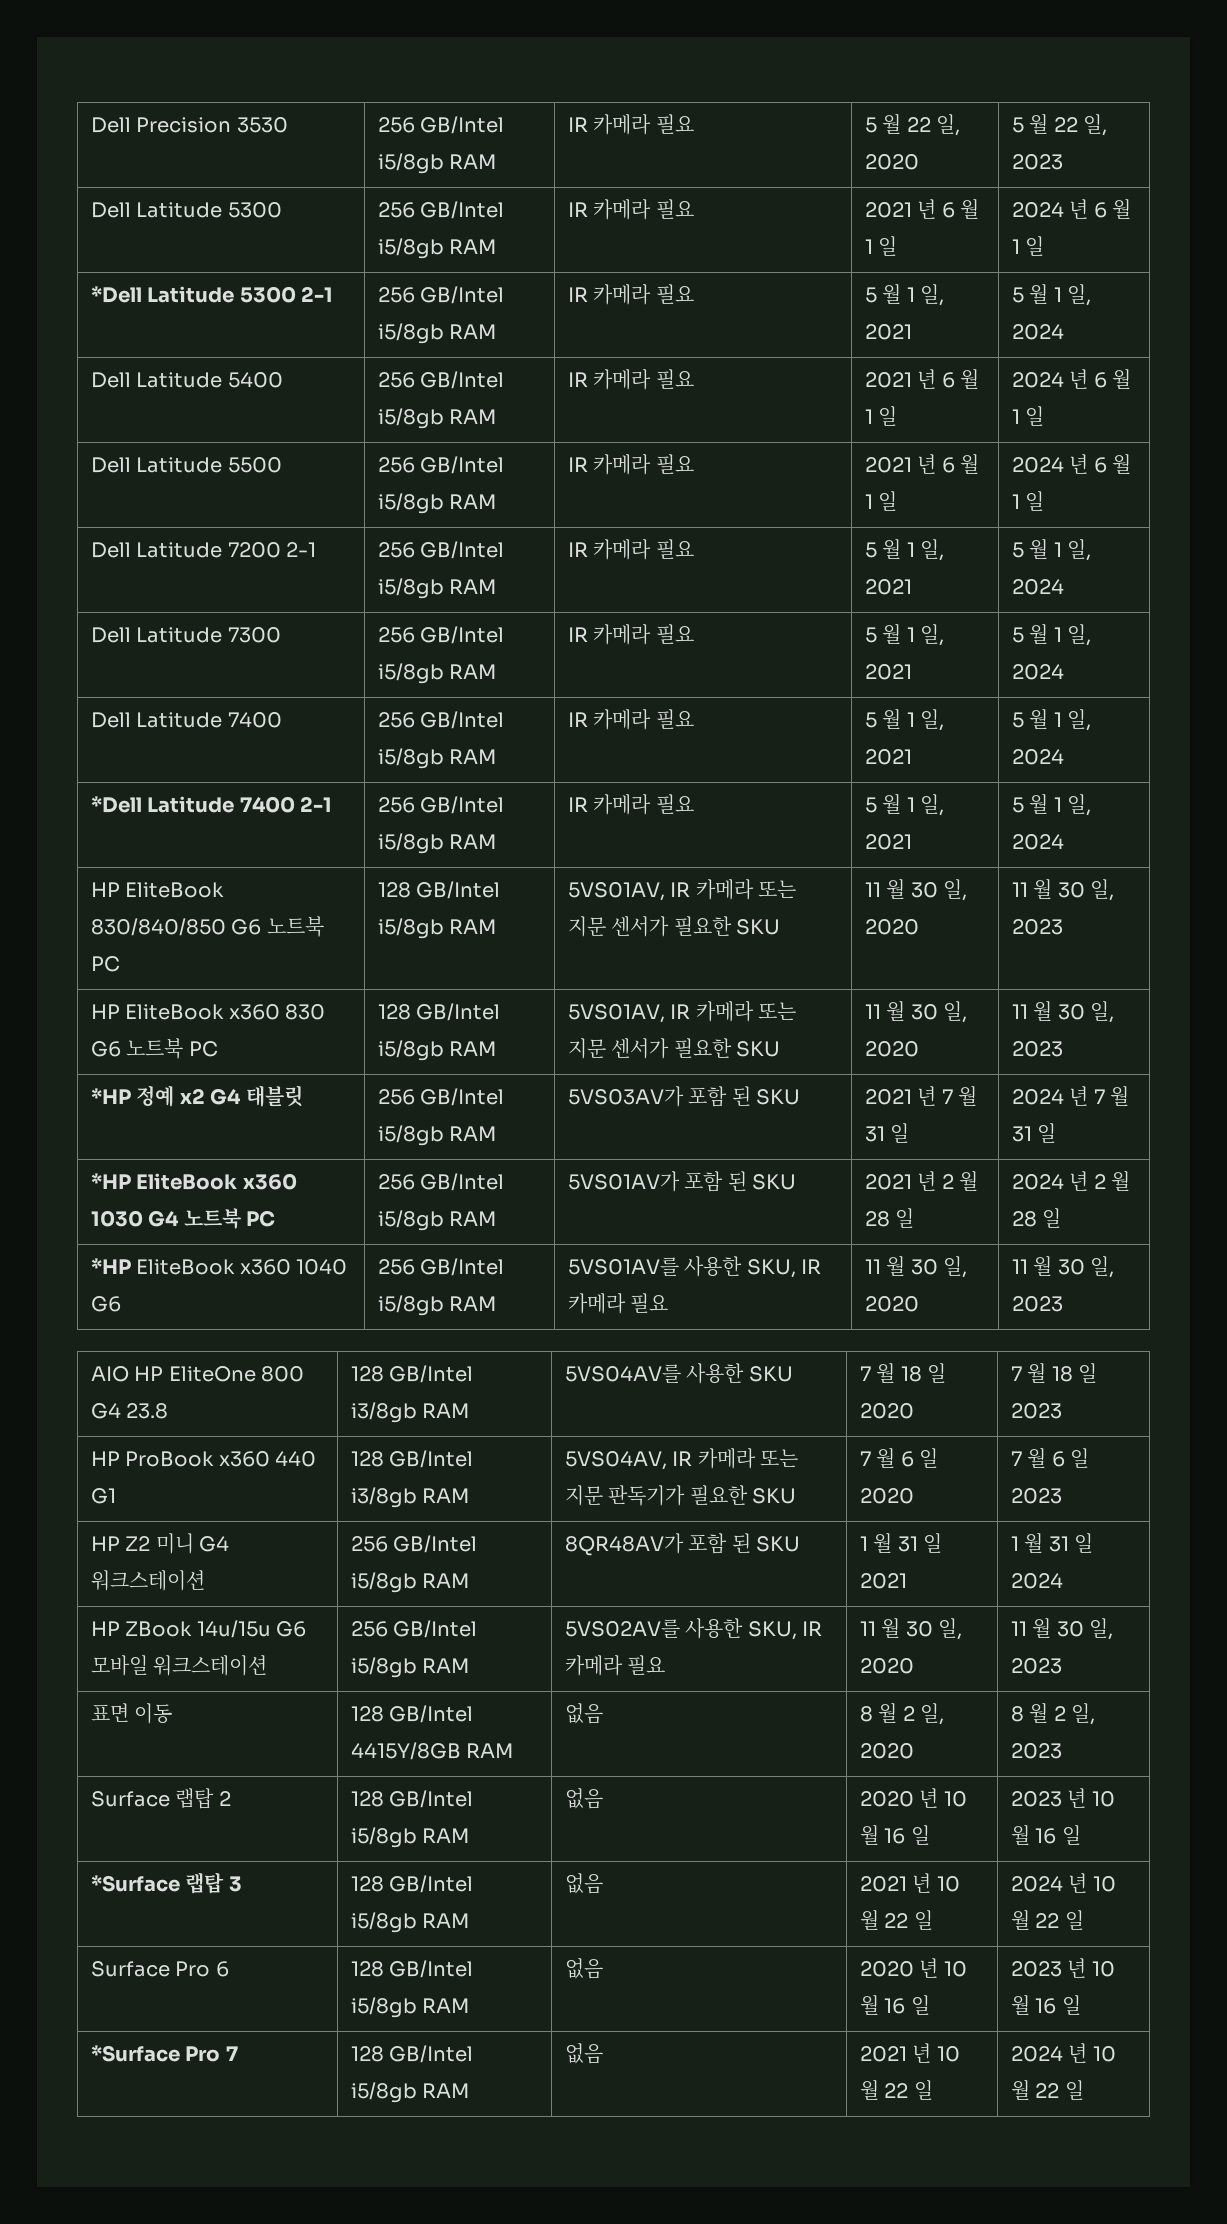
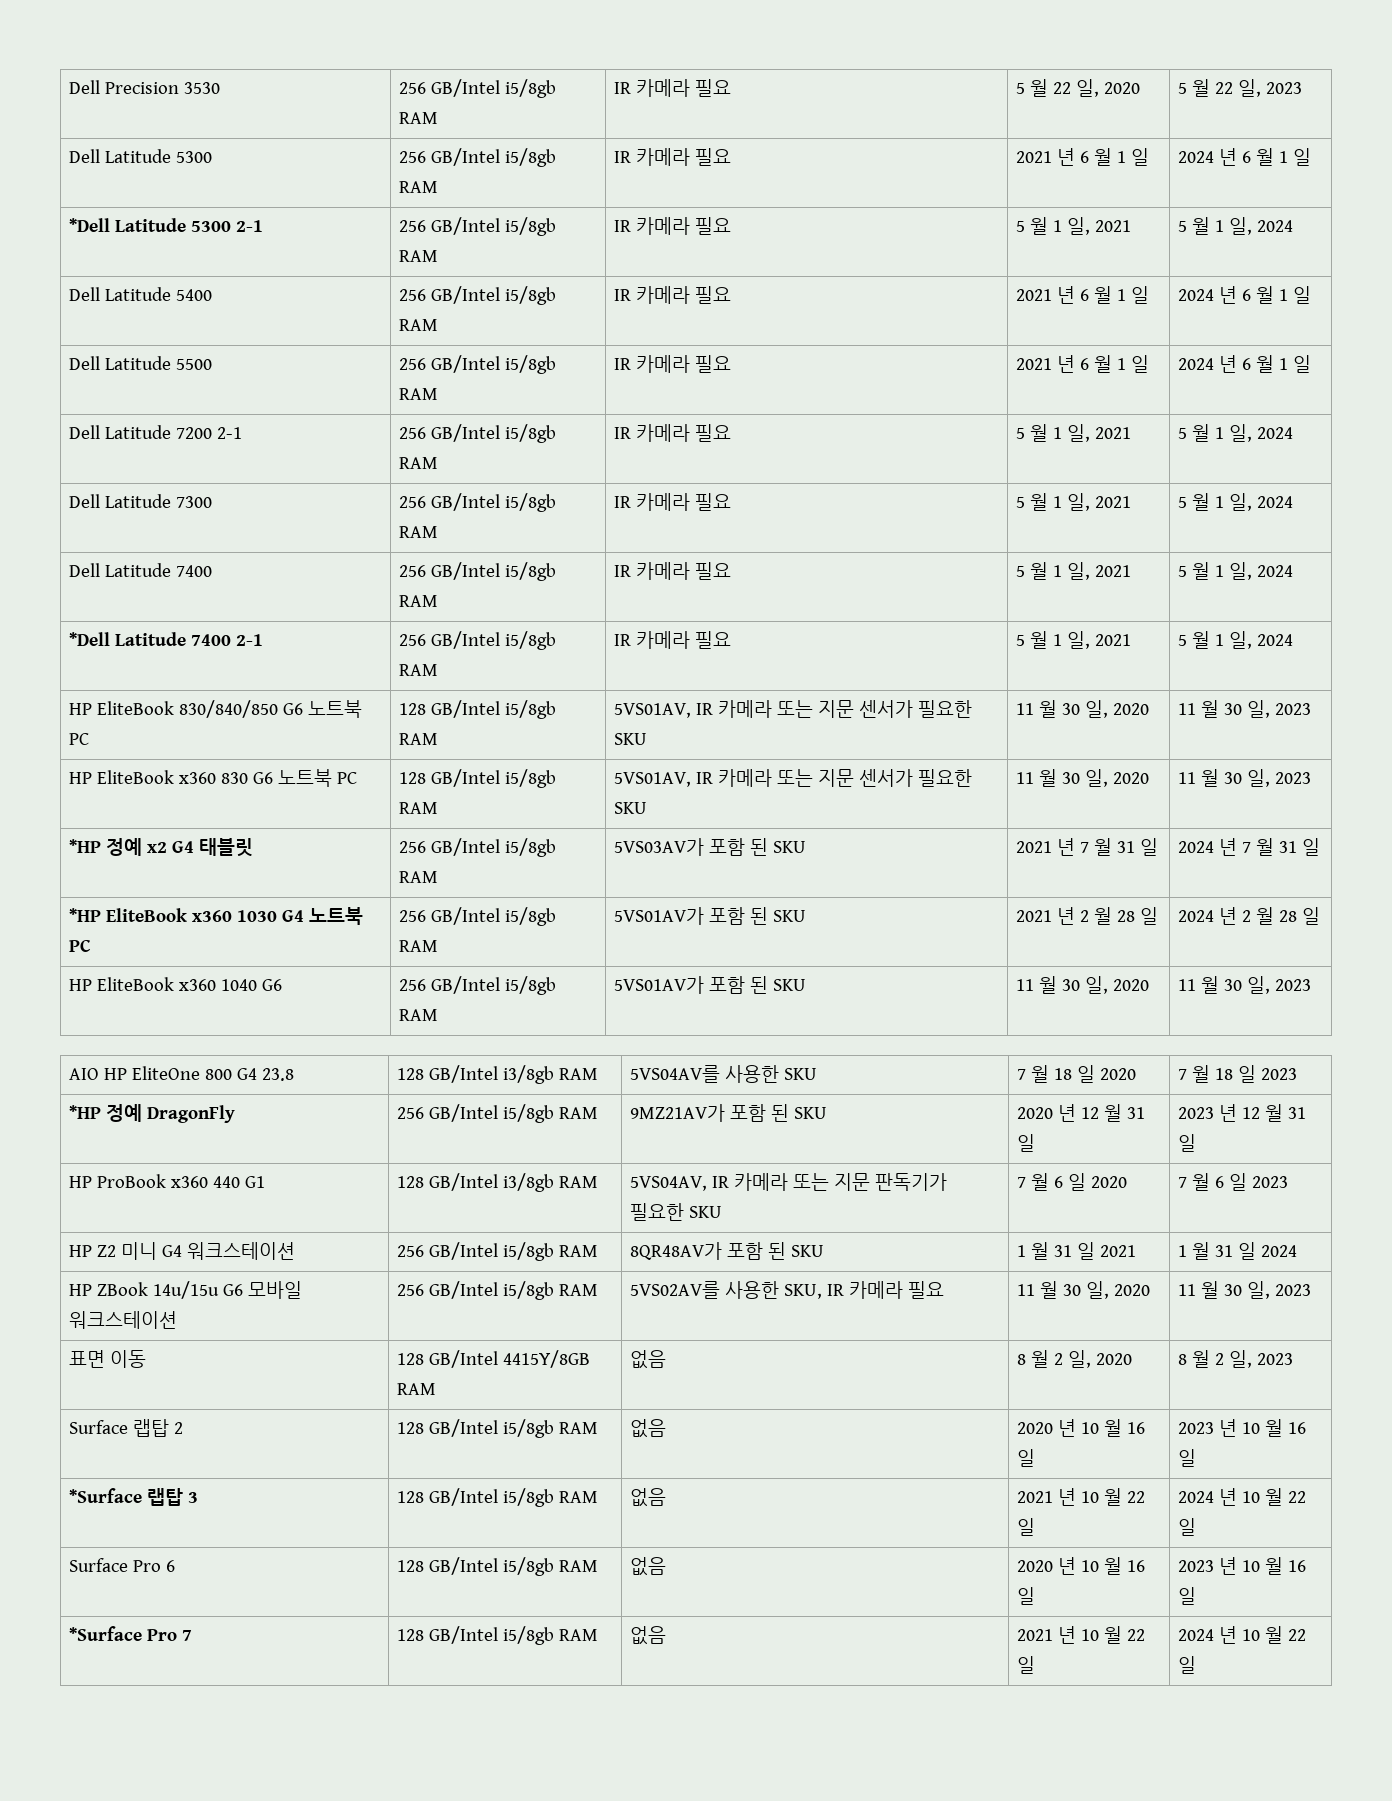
- *HP EliteBook x360 1040 G6 | 256 GB/Intel i5/8gb RAM | 5VS01AV를 사용한 SKU, IR 카메라 필요 | 11 월 30 일, 2020 | 11 월 30 일, 2023
+ HP EliteBook x360 1040 G6 | 256 GB/Intel i5/8gb RAM | 5VS01AV가 포함 된 SKU | 11 월 30 일, 2020 | 11 월 30 일, 2023
+ *HP 정예 DragonFly | 256 GB/Intel i5/8gb RAM | 9MZ21AV가 포함 된 SKU | 2020 년 12 월 31 일 | 2023 년 12 월 31 일

